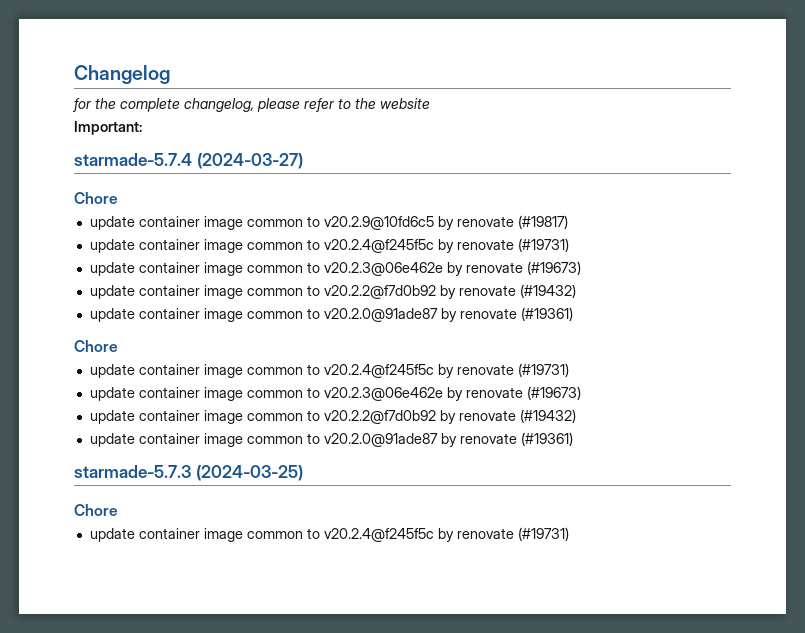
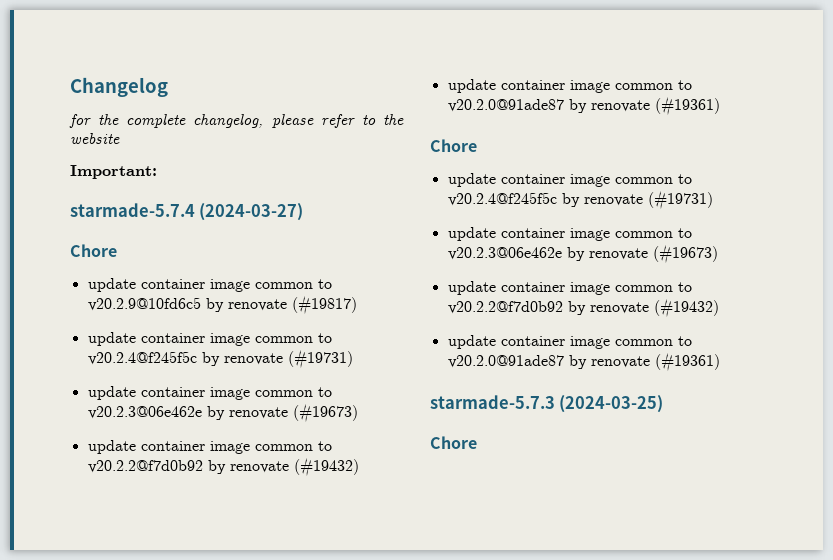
  starmade-5.7.3 (2024-03-25)
  Chore
- update container image common to v20.2.4@f245f5c by renovate (#19731)

